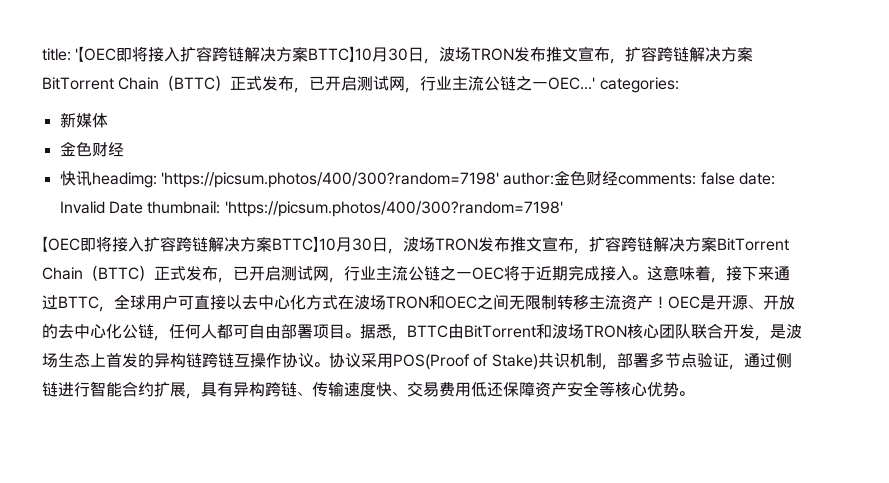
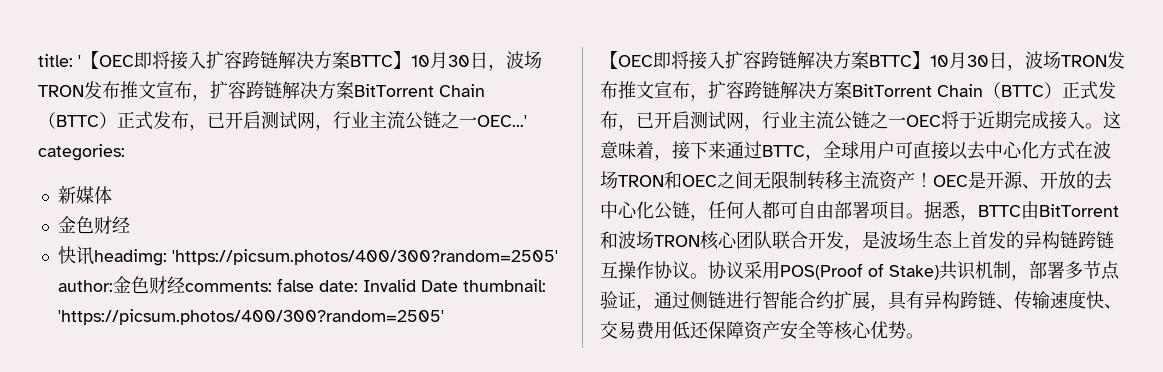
- 快讯headimg: 'https://picsum.photos/400/300?random=7198' author:金色财经comments: false date: Invalid Date thumbnail: 'https://picsum.photos/400/300?random=7198'
+ 快讯headimg: 'https://picsum.photos/400/300?random=2505' author:金色财经comments: false date: Invalid Date thumbnail: 'https://picsum.photos/400/300?random=2505'

